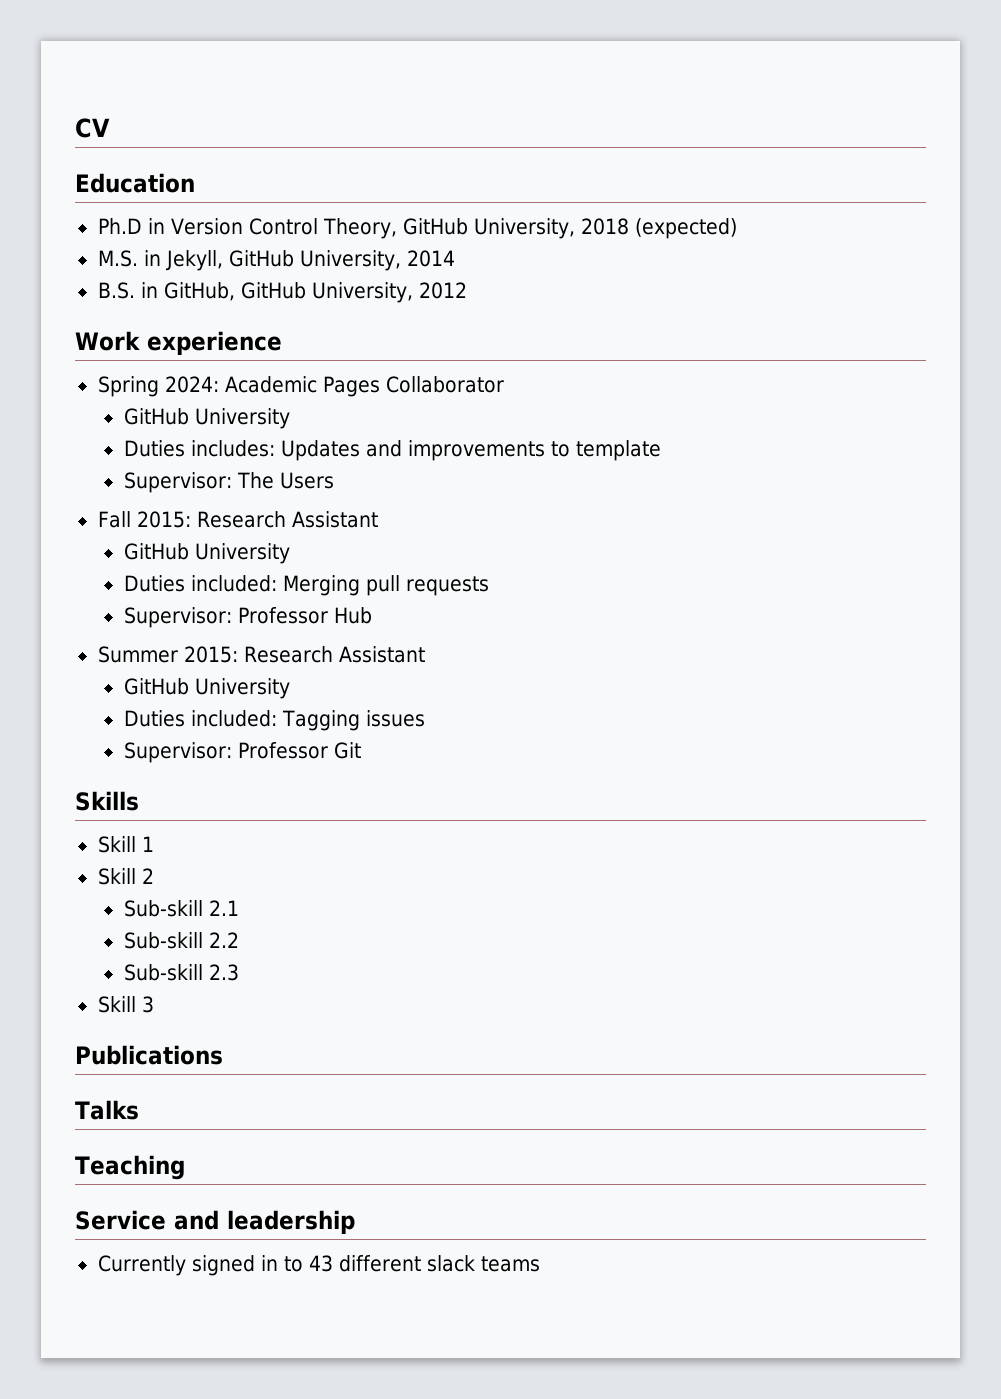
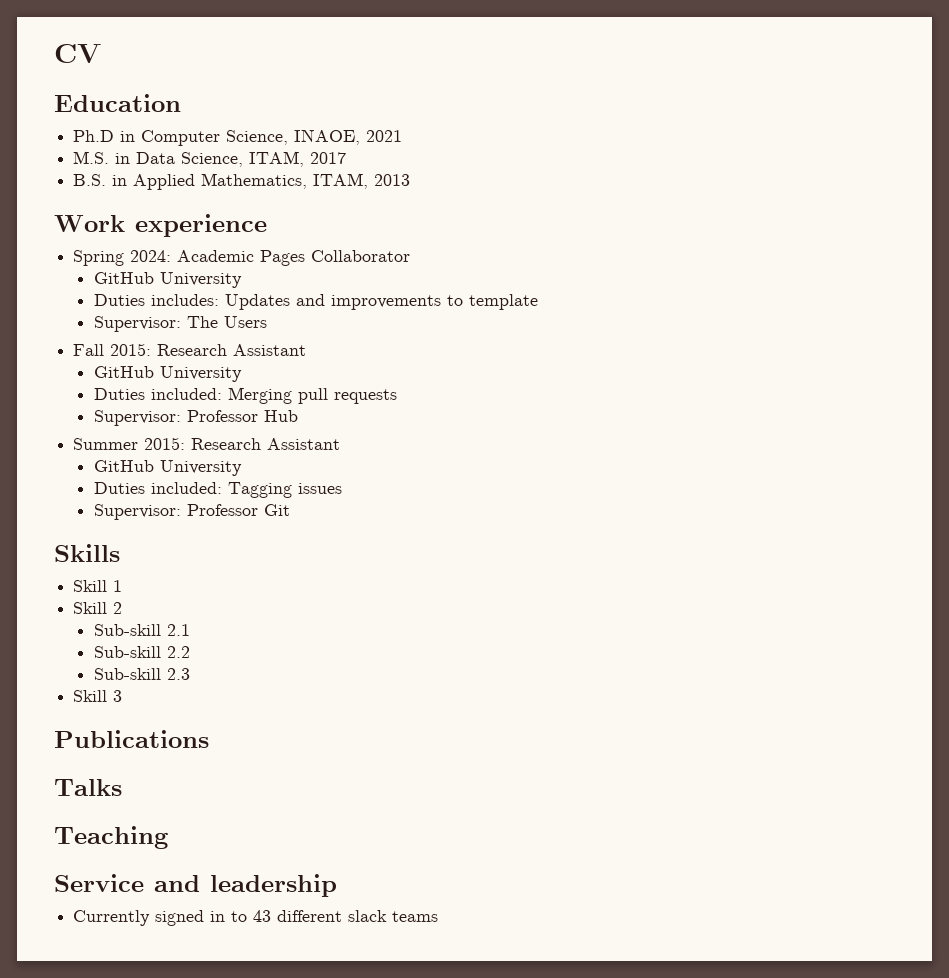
- Ph.D in Version Control Theory, GitHub University, 2018 (expected)
- M.S. in Jekyll, GitHub University, 2014
- B.S. in GitHub, GitHub University, 2012
+ Ph.D in Computer Science, INAOE, 2021
+ M.S. in Data Science, ITAM, 2017
+ B.S. in Applied Mathematics, ITAM, 2013

